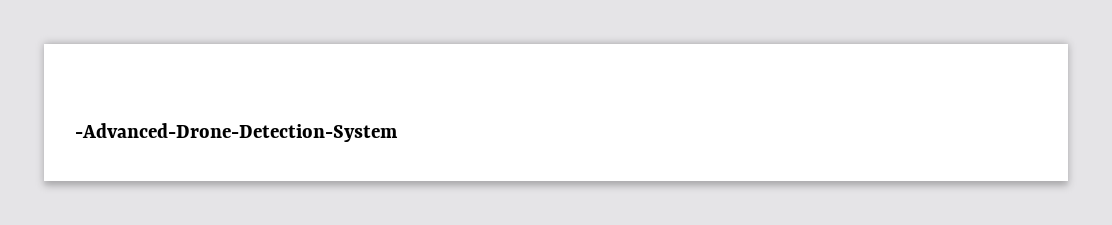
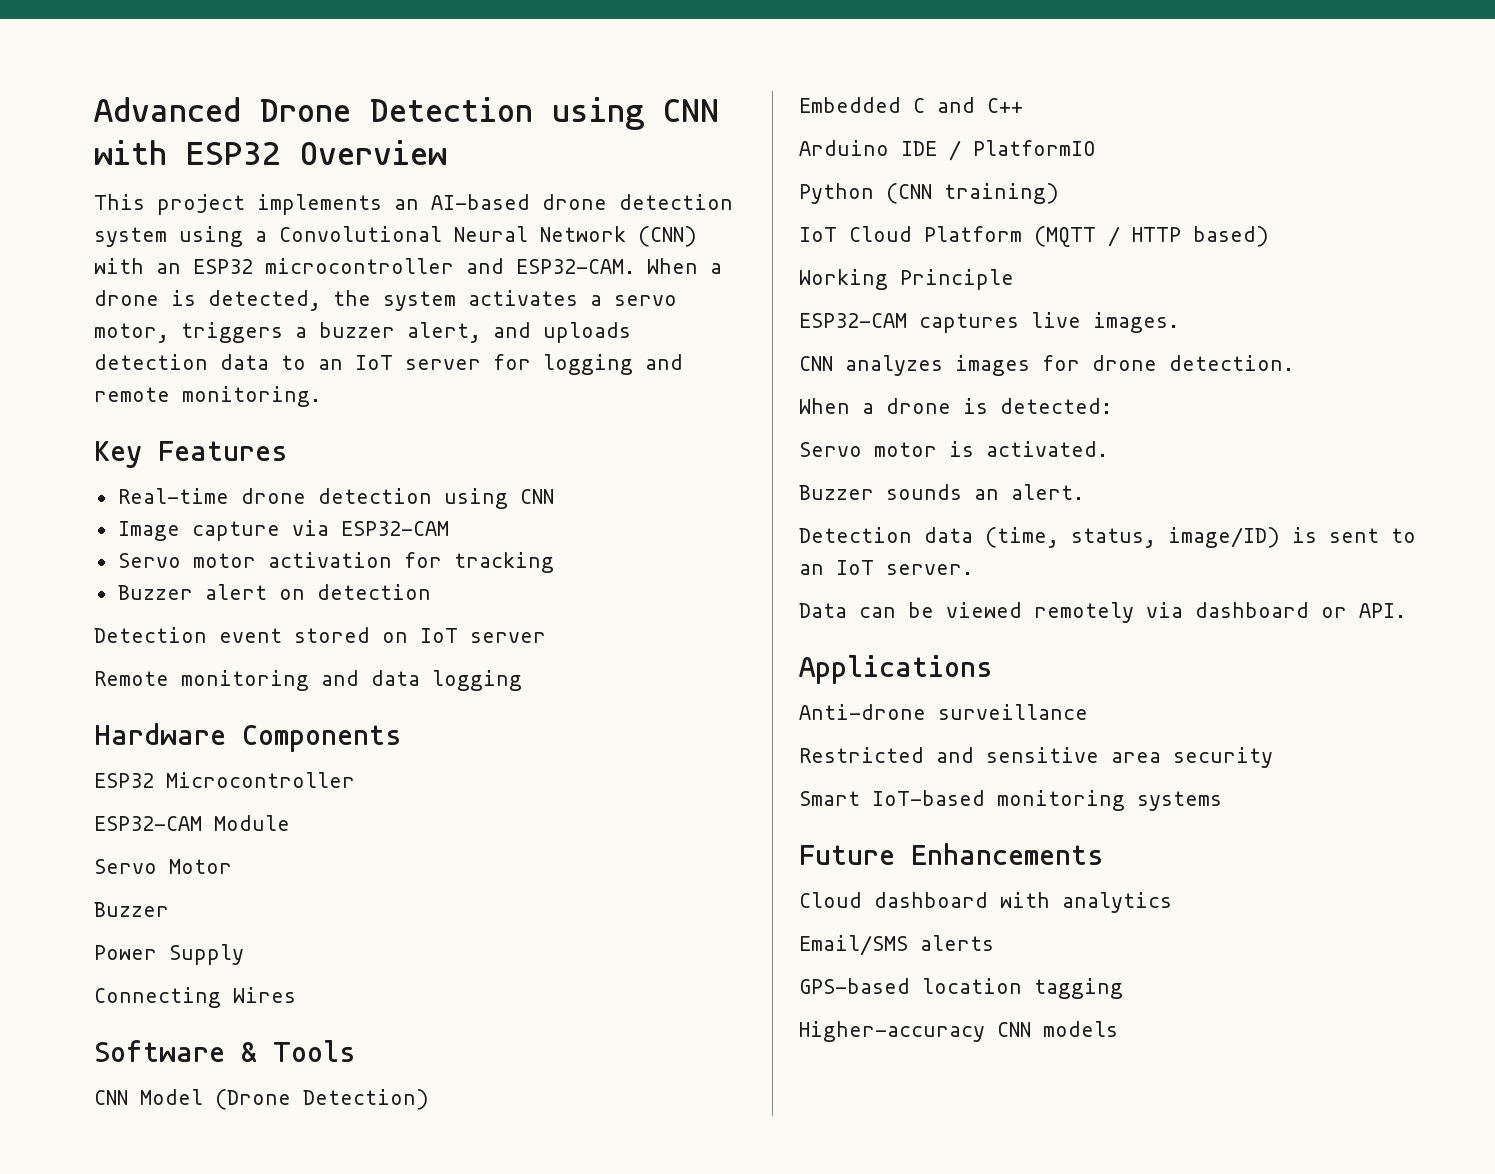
- -Advanced-Drone-Detection-System
+ Advanced Drone Detection using CNN with ESP32 Overview
+ This project implements an AI-based drone detection system using a Convolutional Neural Network (CNN) with an ESP32 microcontroller and ESP32-CAM. When a drone is detected, the system activates a servo motor, triggers a buzzer alert, and uploads detection data to an IoT server for logging and remote monitoring.
+ Key Features
+ Real-time drone detection using CNN
+ Image capture via ESP32-CAM
+ Servo motor activation for tracking
+ Buzzer alert on detection
+ Detection event stored on IoT server
+ Remote monitoring and data logging
+ Hardware Components
+ ESP32 Microcontroller
+ ESP32-CAM Module
+ Servo Motor
+ Buzzer
+ Power Supply
+ Connecting Wires
+ Software & Tools
+ CNN Model (Drone Detection)
+ Embedded C and C++
+ Arduino IDE / PlatformIO
+ Python (CNN training)
+ IoT Cloud Platform (MQTT / HTTP based)
+ Working Principle
+ ESP32-CAM captures live images.
+ CNN analyzes images for drone detection.
+ When a drone is detected:
+ Servo motor is activated.
+ Buzzer sounds an alert.
+ Detection data (time, status, image/ID) is sent to an IoT server.
+ Data can be viewed remotely via dashboard or API.
+ Applications
+ Anti-drone surveillance
+ Restricted and sensitive area security
+ Smart IoT-based monitoring systems
+ Future Enhancements
+ Cloud dashboard with analytics
+ Email/SMS alerts
+ GPS-based location tagging
+ Higher-accuracy CNN models

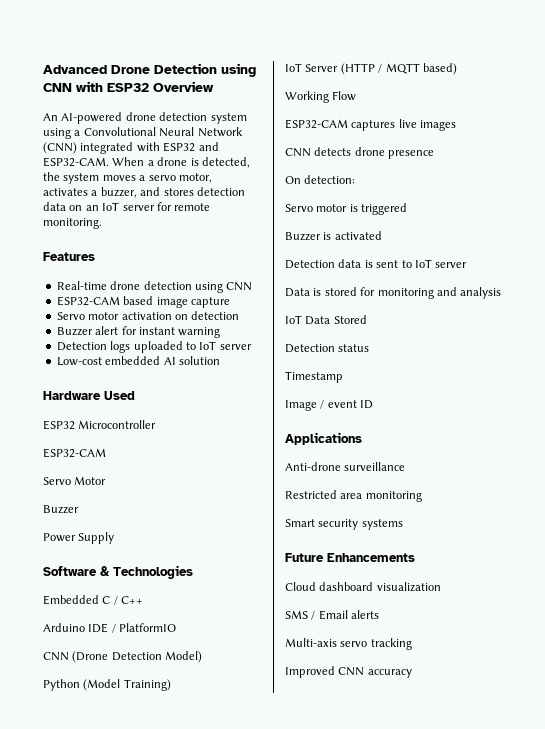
- This project implements an AI-based drone detection system using a Convolutional Neural Network (CNN) with an ESP32 microcontroller and ESP32-CAM.
+ An AI-powered drone detection system using a Convolutional Neural Network (CNN) integrated with ESP32 and ESP32-CAM.
- When a drone is detected, the system activates a servo motor, triggers a buzzer alert, and uploads detection data to an IoT server for logging and remote monitoring.
+ When a drone is detected, the system moves a servo motor, activates a buzzer, and stores detection data on an IoT server for remote monitoring.
- Key Features
+ Features
- Image capture via ESP32-CAM
+ ESP32-CAM based image capture
- Servo motor activation for tracking
+ Servo motor activation on detection
- Buzzer alert on detection
- Detection event stored on IoT server
- Remote monitoring and data logging
+ Buzzer alert for instant warning
+ Detection logs uploaded to IoT server
+ Low-cost embedded AI solution
- Hardware Components
+ Hardware Used
  ESP32 Microcontroller
- ESP32-CAM Module
+ ESP32-CAM
- Connecting Wires
- Software & Tools
- CNN Model (Drone Detection)
+ Software & Technologies
- Embedded C and C++
+ Embedded C / C++
+ CNN (Drone Detection Model)
- Python (CNN training)
- IoT Cloud Platform (MQTT / HTTP based)
+ Python (Model Training)
+ IoT Server (HTTP / MQTT based)
- Working Principle
+ Working Flow
- ESP32-CAM captures live images.
- CNN analyzes images for drone detection.
- When a drone is detected:
+ ESP32-CAM captures live images
+ CNN detects drone presence
+ On detection:
- Servo motor is activated.
- Buzzer sounds an alert.
+ Servo motor is triggered
+ Buzzer is activated
- Detection data (time, status, image/ID) is sent to an IoT server.
- Data can be viewed remotely via dashboard or API.
+ Detection data is sent to IoT server
+ Data is stored for monitoring and analysis
+ IoT Data Stored
+ Detection status
+ Timestamp
+ Image / event ID
- Restricted and sensitive area security
+ Restricted area monitoring
- Smart IoT-based monitoring systems
+ Smart security systems
- Cloud dashboard with analytics
- Email/SMS alerts
- GPS-based location tagging
- Higher-accuracy CNN models
+ Cloud dashboard visualization
+ SMS / Email alerts
+ Multi-axis servo tracking
+ Improved CNN accuracy

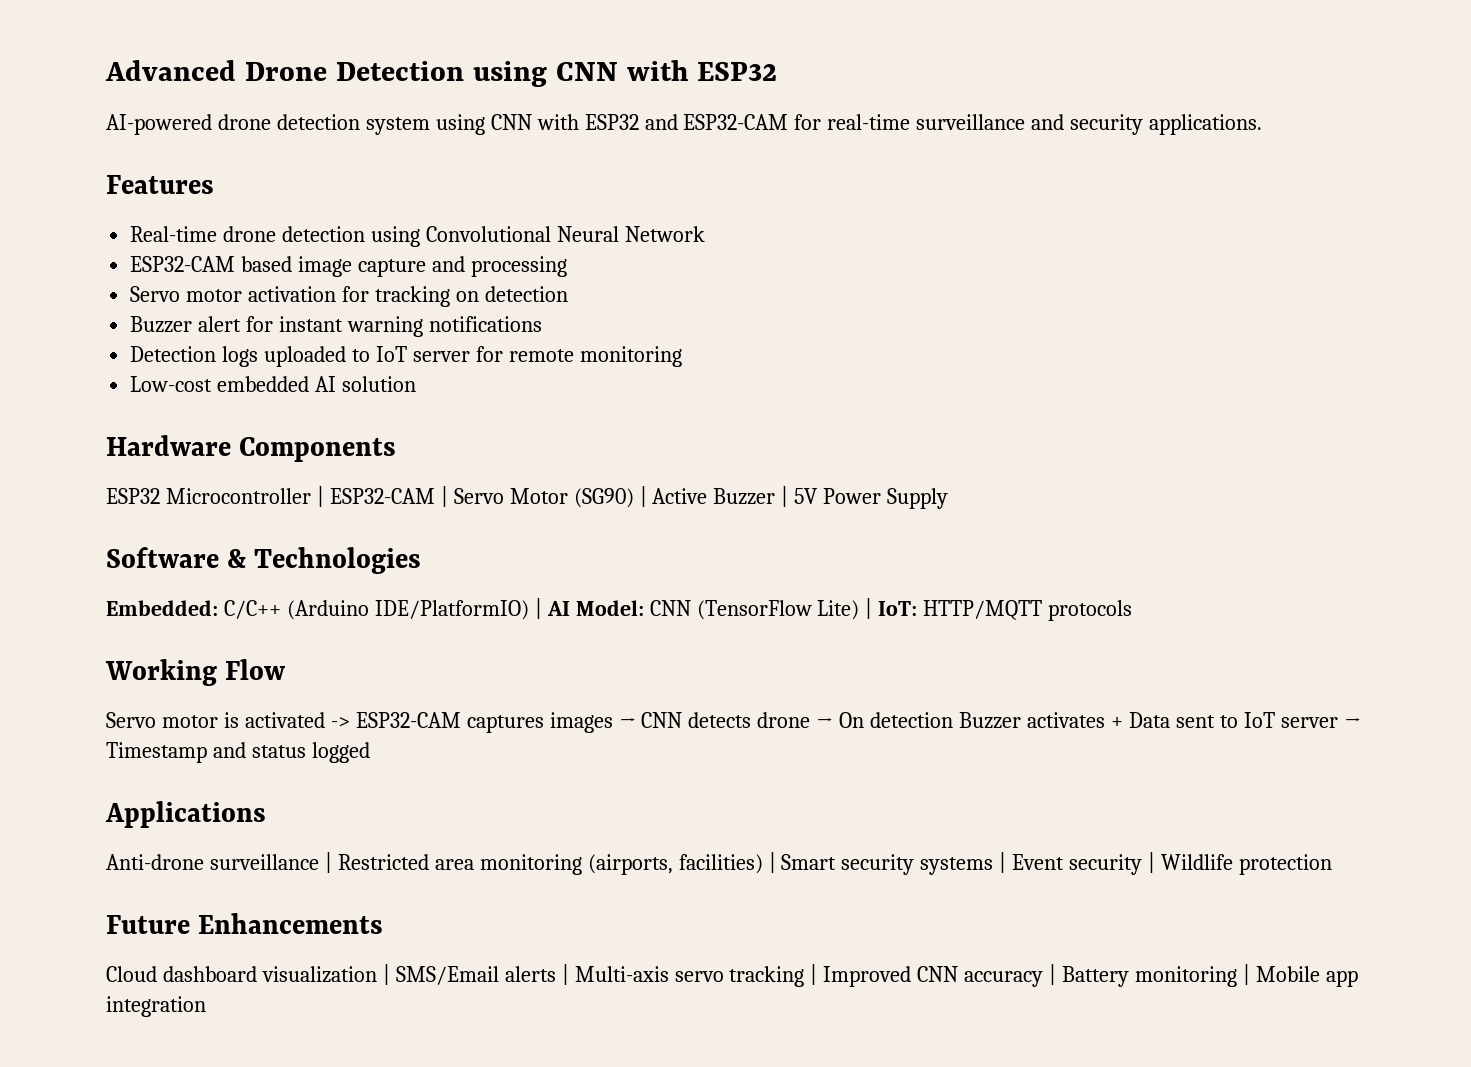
- Advanced Drone Detection using CNN with ESP32 Overview
- An AI-powered drone detection system using a Convolutional Neural Network (CNN) integrated with ESP32 and ESP32-CAM. When a drone is detected, the system moves a servo motor, activates a buzzer, and stores detection data on an IoT server for remote monitoring.
+ Advanced Drone Detection using CNN with ESP32
+ AI-powered drone detection system using CNN with ESP32 and ESP32-CAM for real-time surveillance and security applications.
- Real-time drone detection using CNN
+ Real-time drone detection using Convolutional Neural Network
- ESP32-CAM based image capture
+ ESP32-CAM based image capture and processing
- Servo motor activation on detection
+ Servo motor activation for tracking on detection
- Buzzer alert for instant warning
+ Buzzer alert for instant warning notifications
- Detection logs uploaded to IoT server
+ Detection logs uploaded to IoT server for remote monitoring
- Hardware Used
+ Hardware Components
- ESP32 Microcontroller
- ESP32-CAM
- Servo Motor
- Buzzer
- Power Supply
+ ESP32 Microcontroller | ESP32-CAM | Servo Motor (SG90) | Active Buzzer | 5V Power Supply
- Embedded C / C++
- Arduino IDE / PlatformIO
- CNN (Drone Detection Model)
- Python (Model Training)
- IoT Server (HTTP / MQTT based)
+ Embedded: C/C++ (Arduino IDE/PlatformIO) | AI Model: CNN (TensorFlow Lite) | IoT: HTTP/MQTT protocols
  Working Flow
- ESP32-CAM captures live images
- CNN detects drone presence
- On detection:
- Servo motor is triggered
- Buzzer is activated
- Detection data is sent to IoT server
- Data is stored for monitoring and analysis
- IoT Data Stored
- Detection status
- Timestamp
- Image / event ID
+ Servo motor is activated -> ESP32-CAM captures images → CNN detects drone → On detection Buzzer activates + Data sent to IoT server → Timestamp and status logged
- Anti-drone surveillance
- Restricted area monitoring
- Smart security systems
+ Anti-drone surveillance | Restricted area monitoring (airports, facilities) | Smart security systems | Event security | Wildlife protection
- Cloud dashboard visualization
- SMS / Email alerts
- Multi-axis servo tracking
- Improved CNN accuracy
+ Cloud dashboard visualization | SMS/Email alerts | Multi-axis servo tracking | Improved CNN accuracy | Battery monitoring | Mobile app integration

